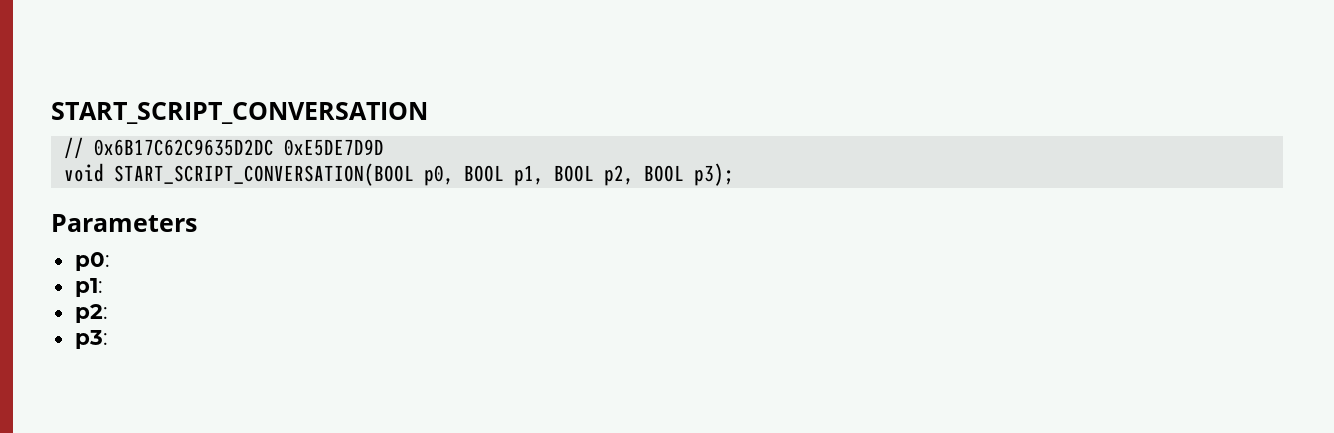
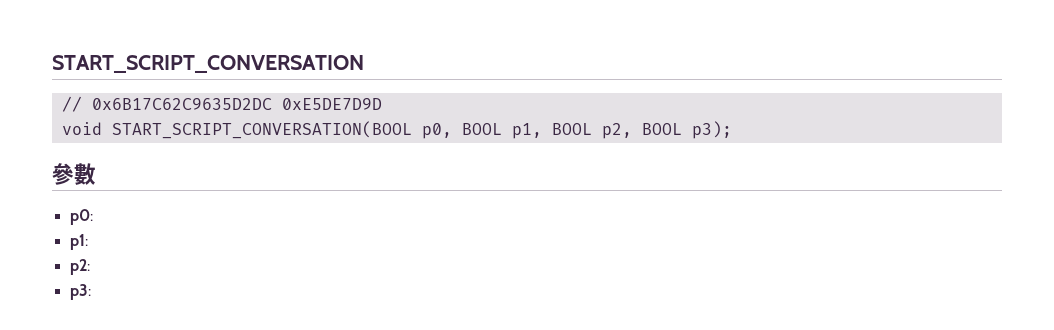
- Parameters
+ 參數

